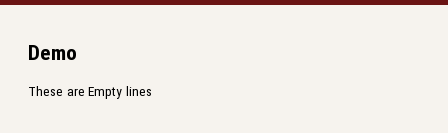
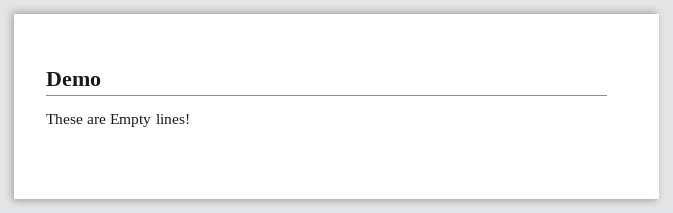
- These are Empty lines
+ These are Empty lines!

